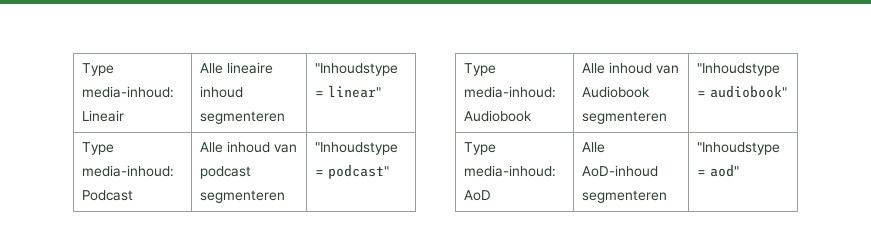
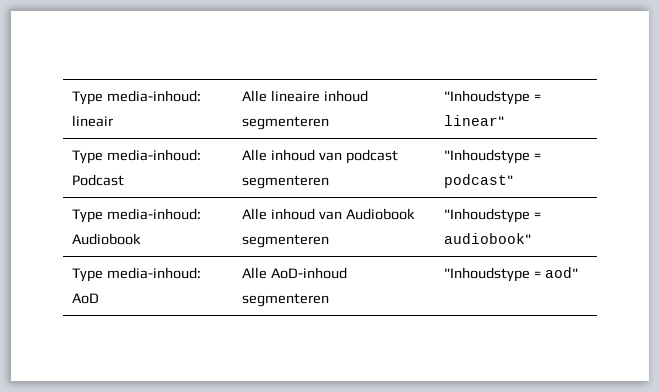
- Type media-inhoud: Lineair | Alle lineaire inhoud segmenteren | "Inhoudstype = linear"
+ Type media-inhoud: lineair | Alle lineaire inhoud segmenteren | "Inhoudstype = linear"

